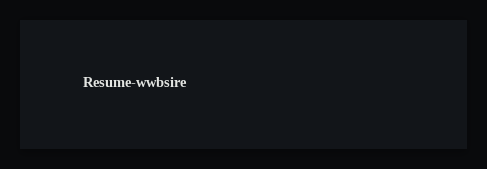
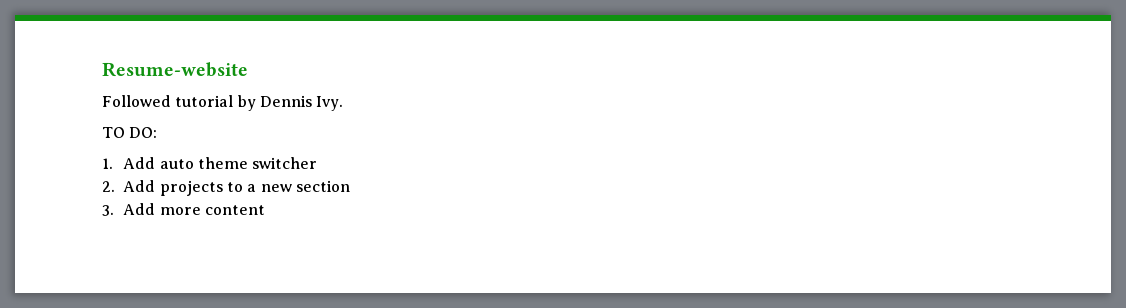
- Resume-wwbsire
+ Resume-website
+ Followed tutorial by Dennis Ivy.
+ TO DO:
+ 1. Add auto theme switcher
+ 2. Add projects to a new section
+ 3. Add more content

